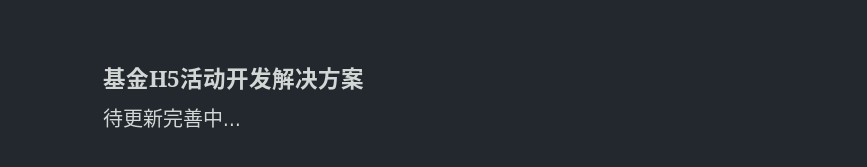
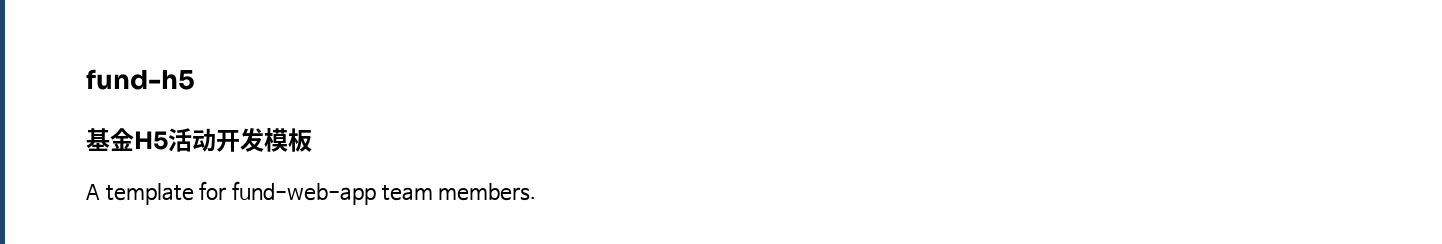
+ fund-h5
- 基金H5活动开发解决方案
- 待更新完善中...
+ 基金H5活动开发模板
+ A template for fund-web-app team members.

